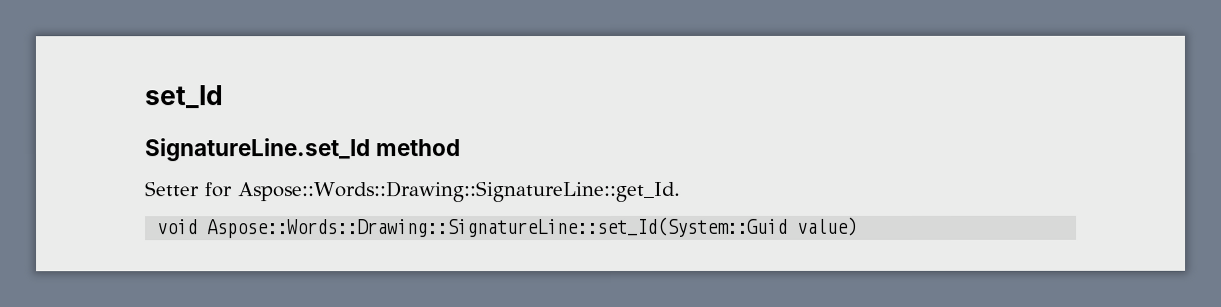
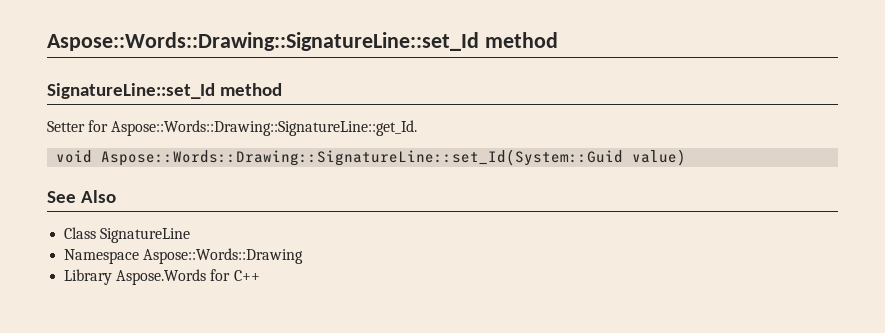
- set_Id
- SignatureLine.set_Id method
+ Aspose::Words::Drawing::SignatureLine::set_Id method
+ SignatureLine::set_Id method
+ See Also
+ Class SignatureLine
+ Namespace Aspose::Words::Drawing
+ Library Aspose.Words for C++

